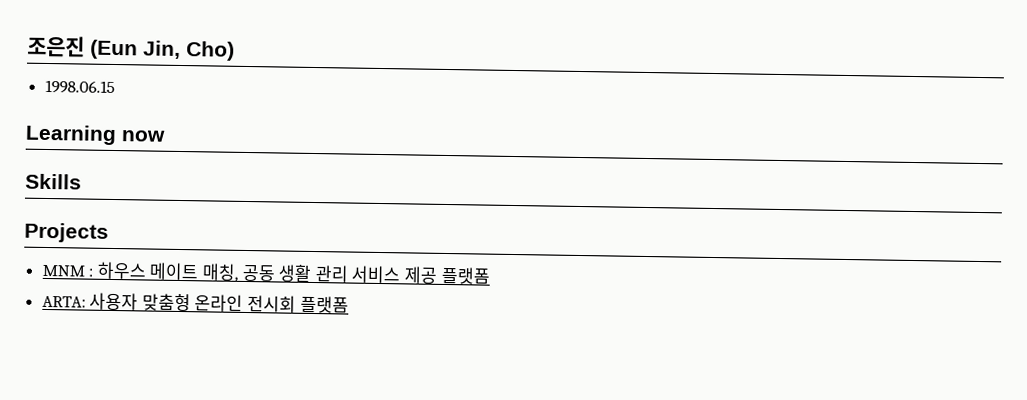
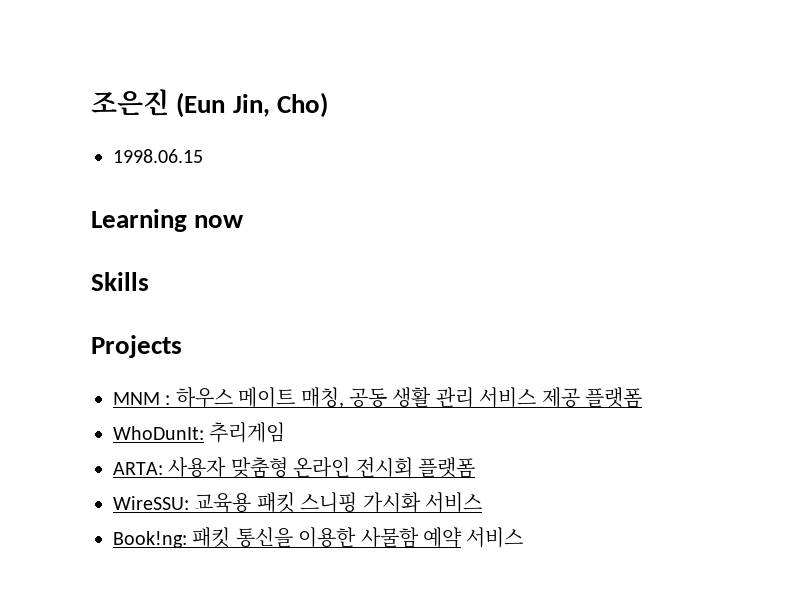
+ WhoDunIt: 추리게임
+ WireSSU: 교육용 패킷 스니핑 가시화 서비스
+ Book!ng: 패킷 통신을 이용한 사물함 예약 서비스

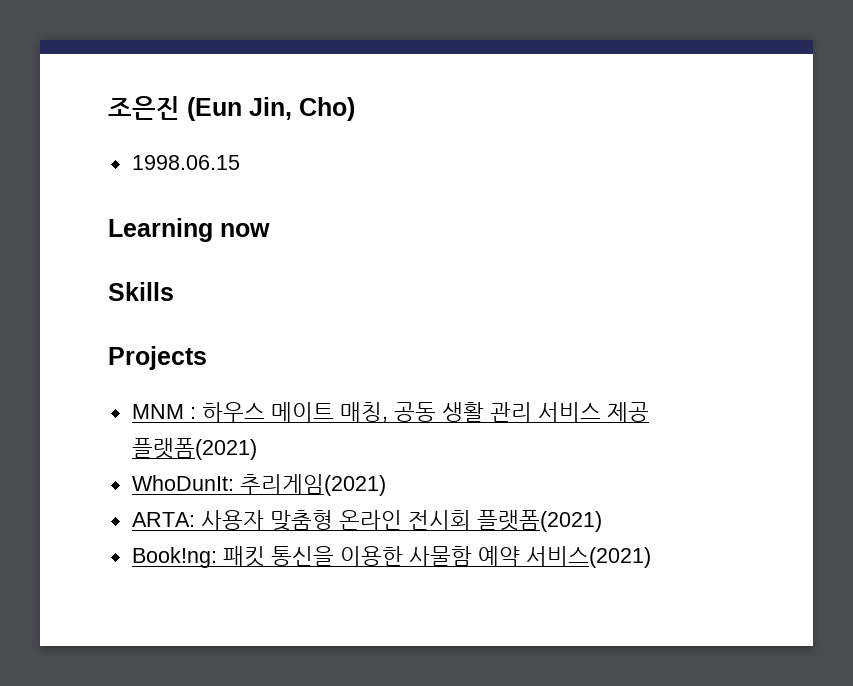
- MNM : 하우스 메이트 매칭, 공동 생활 관리 서비스 제공 플랫폼
+ MNM : 하우스 메이트 매칭, 공동 생활 관리 서비스 제공 플랫폼(2021)
- WhoDunIt: 추리게임
+ WhoDunIt: 추리게임(2021)
- ARTA: 사용자 맞춤형 온라인 전시회 플랫폼
- WireSSU: 교육용 패킷 스니핑 가시화 서비스
+ ARTA: 사용자 맞춤형 온라인 전시회 플랫폼(2021)
- Book!ng: 패킷 통신을 이용한 사물함 예약 서비스
+ Book!ng: 패킷 통신을 이용한 사물함 예약 서비스(2021)

